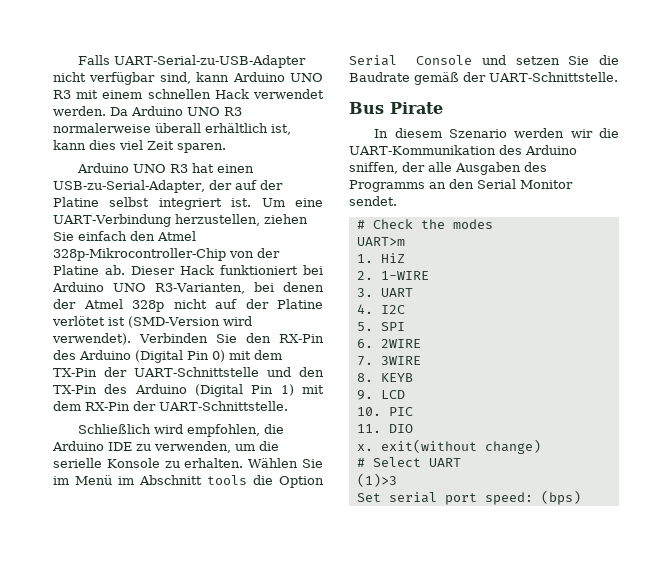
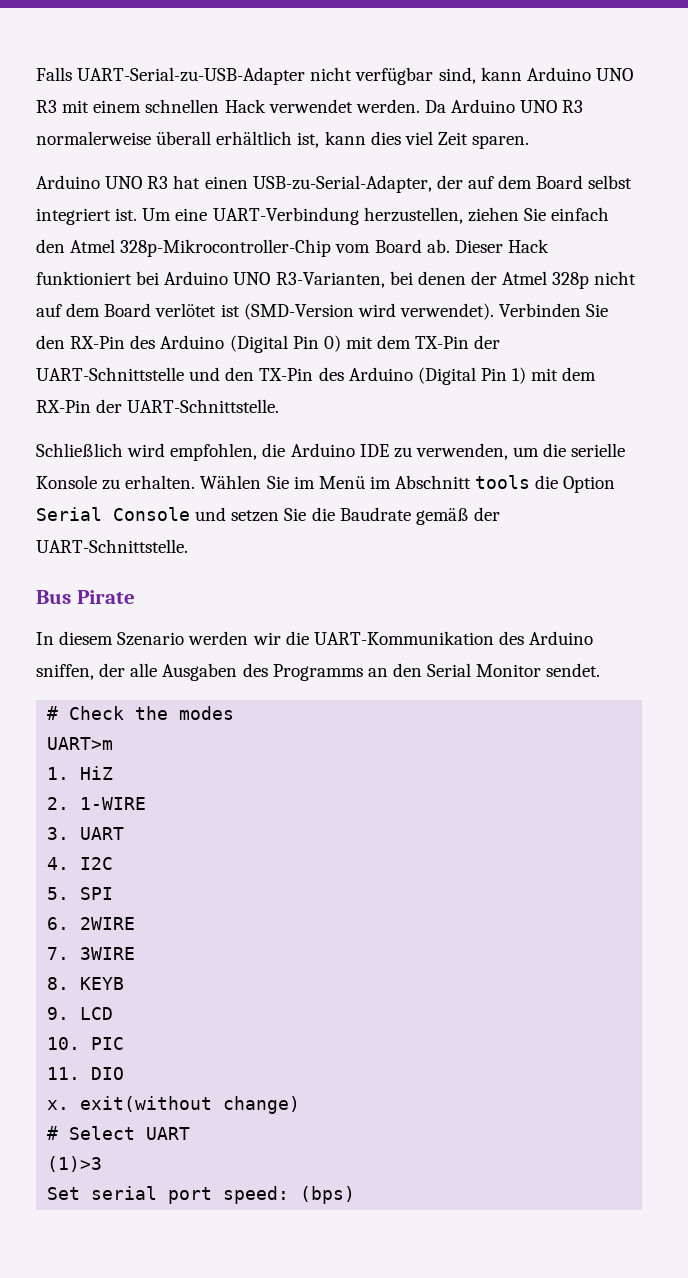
- Arduino UNO R3 hat einen USB-zu-Serial-Adapter, der auf der Platine selbst integriert ist.
+ Arduino UNO R3 hat einen USB-zu-Serial-Adapter, der auf dem Board selbst integriert ist.
- Um eine UART-Verbindung herzustellen, ziehen Sie einfach den Atmel 328p-Mikrocontroller-Chip von der Platine ab.
+ Um eine UART-Verbindung herzustellen, ziehen Sie einfach den Atmel 328p-Mikrocontroller-Chip vom Board ab.
- Dieser Hack funktioniert bei Arduino UNO R3-Varianten, bei denen der Atmel 328p nicht auf der Platine verlötet ist (SMD-Version wird verwendet).
+ Dieser Hack funktioniert bei Arduino UNO R3-Varianten, bei denen der Atmel 328p nicht auf dem Board verlötet ist (SMD-Version wird verwendet).

